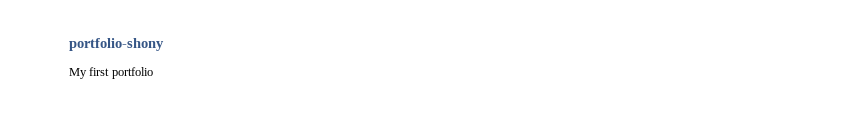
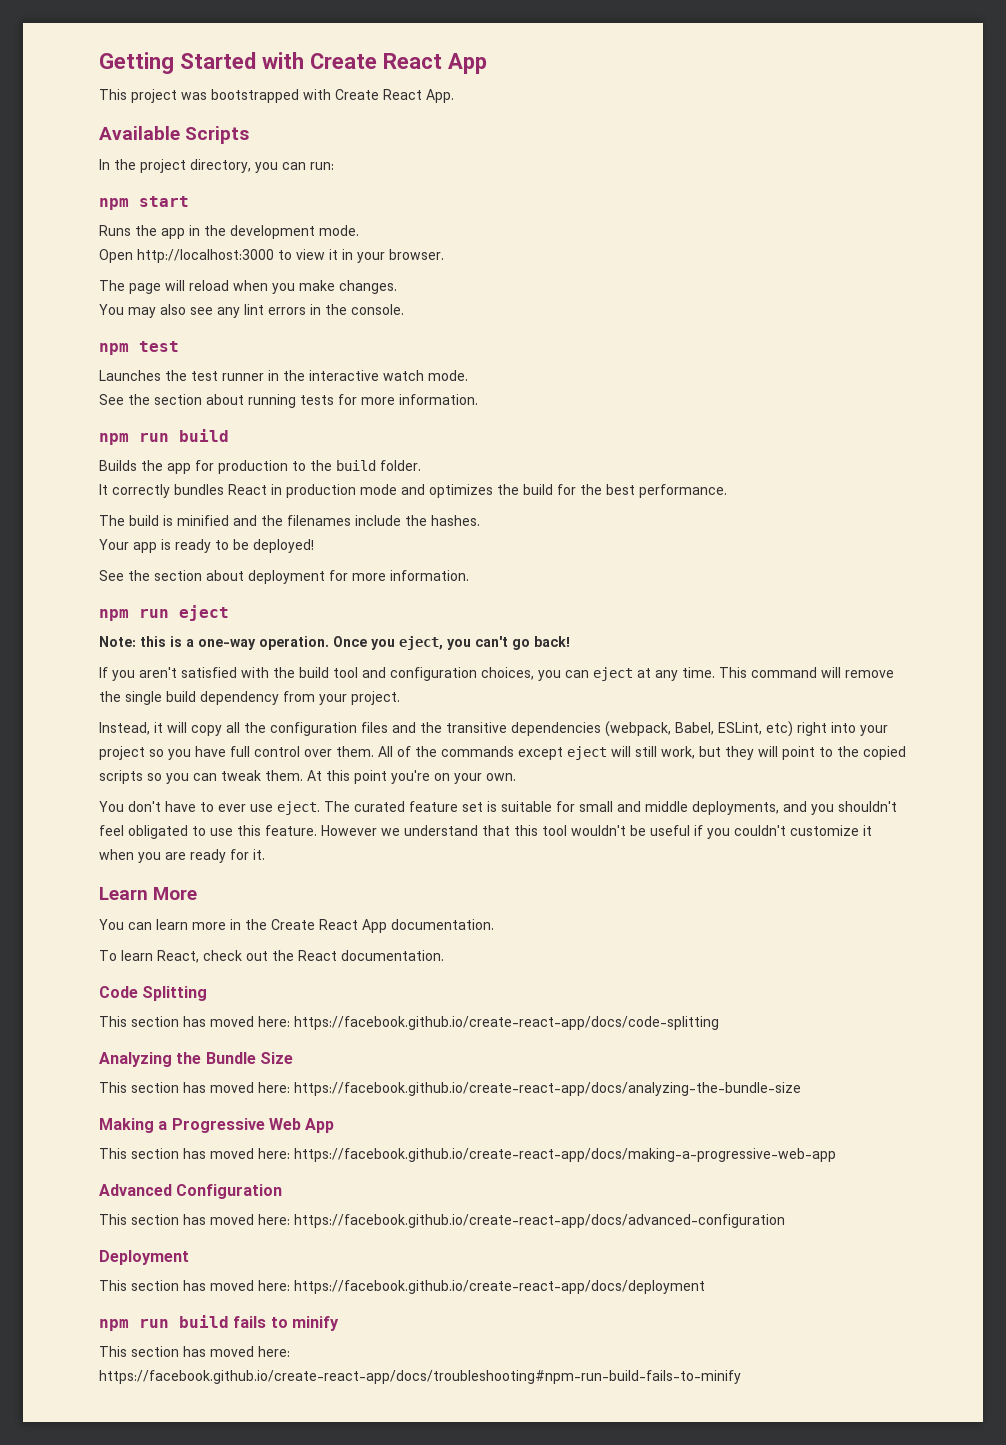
- portfolio-shony
- My first portfolio
+ Getting Started with Create React App
+ This project was bootstrapped with Create React App.
+ Available Scripts
+ In the project directory, you can run:
+ npm start
+ Runs the app in the development mode.
+ Open http://localhost:3000 to view it in your browser.
+ The page will reload when you make changes.
+ You may also see any lint errors in the console.
+ npm test
+ Launches the test runner in the interactive watch mode.
+ See the section about running tests for more information.
+ npm run build
+ Builds the app for production to the build folder.
+ It correctly bundles React in production mode and optimizes the build for the best performance.
+ The build is minified and the filenames include the hashes.
+ Your app is ready to be deployed!
+ See the section about deployment for more information.
+ npm run eject
+ Note: this is a one-way operation. Once you eject, you can't go back!
+ If you aren't satisfied with the build tool and configuration choices, you can eject at any time. This command will remove the single build dependency from your project.
+ Instead, it will copy all the configuration files and the transitive dependencies (webpack, Babel, ESLint, etc) right into your project so you have full control over them. All of the commands except eject will still work, but they will point to the copied scripts so you can tweak them. At this point you're on your own.
+ You don't have to ever use eject. The curated feature set is suitable for small and middle deployments, and you shouldn't feel obligated to use this feature. However we understand that this tool wouldn't be useful if you couldn't customize it when you are ready for it.
+ Learn More
+ You can learn more in the Create React App documentation.
+ To learn React, check out the React documentation.
+ Code Splitting
+ This section has moved here: https://facebook.github.io/create-react-app/docs/code-splitting
+ Analyzing the Bundle Size
+ This section has moved here: https://facebook.github.io/create-react-app/docs/analyzing-the-bundle-size
+ Making a Progressive Web App
+ This section has moved here: https://facebook.github.io/create-react-app/docs/making-a-progressive-web-app
+ Advanced Configuration
+ This section has moved here: https://facebook.github.io/create-react-app/docs/advanced-configuration
+ Deployment
+ This section has moved here: https://facebook.github.io/create-react-app/docs/deployment
+ npm run build fails to minify
+ This section has moved here: https://facebook.github.io/create-react-app/docs/troubleshooting#npm-run-build-fails-to-minify

